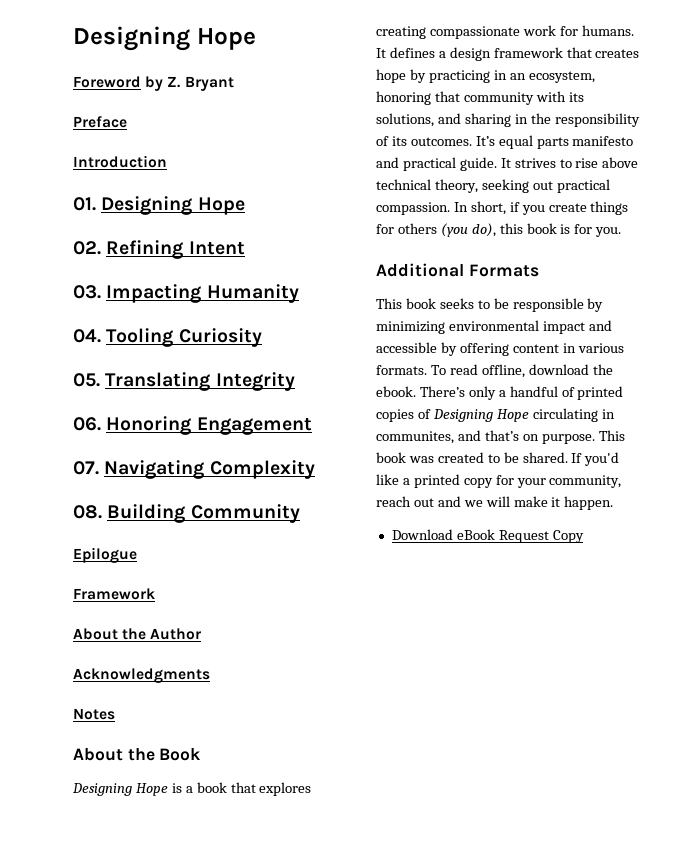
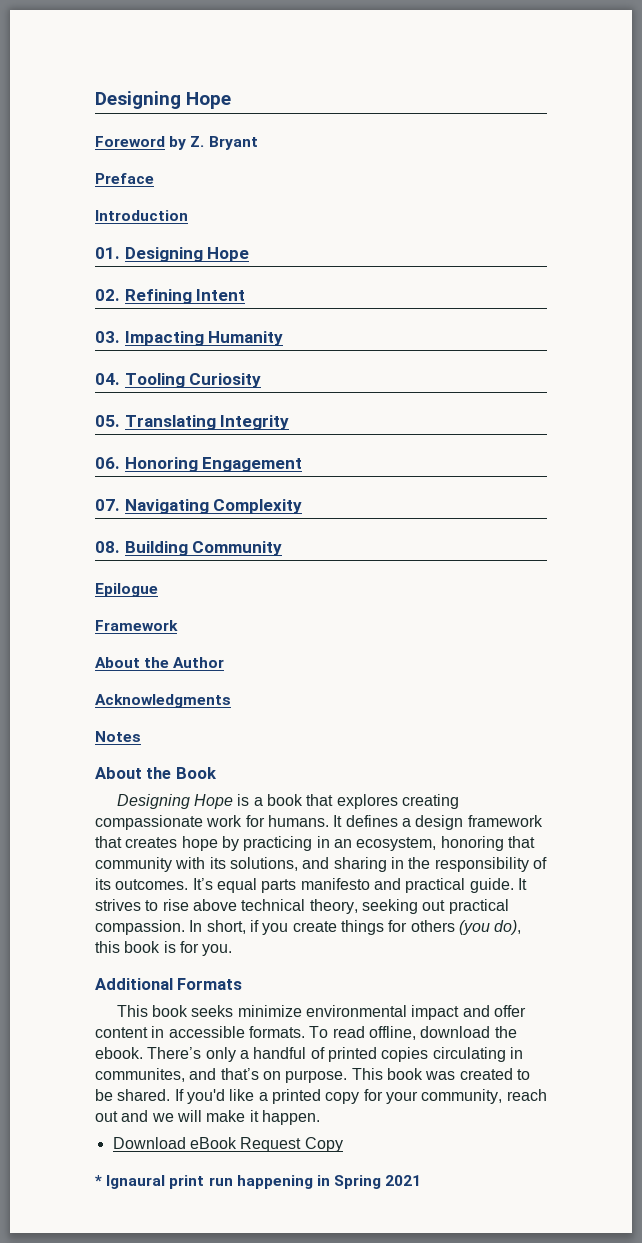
- This book seeks to be responsible by minimizing environmental impact and accessible by offering content in various formats.
+ This book seeks minimize environmental impact and offer content in accessible formats.
- There’s only a handful of printed copies of Designing Hope circulating in communites, and that’s on purpose.
+ There’s only a handful of printed copies circulating in communites, and that’s on purpose.
+ * Ignaural print run happening in Spring 2021

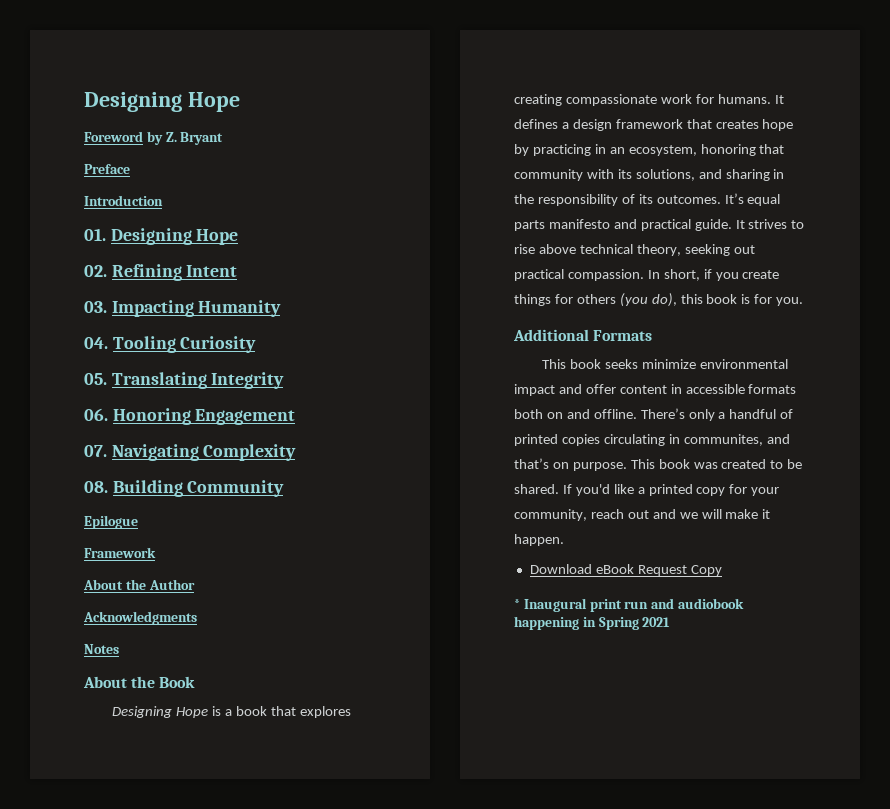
- This book seeks minimize environmental impact and offer content in accessible formats. To read offline, download the ebook.
+ This book seeks minimize environmental impact and offer content in accessible formats both on and offline.
- * Ignaural print run happening in Spring 2021
+ * Inaugural print run and audiobook happening in Spring 2021

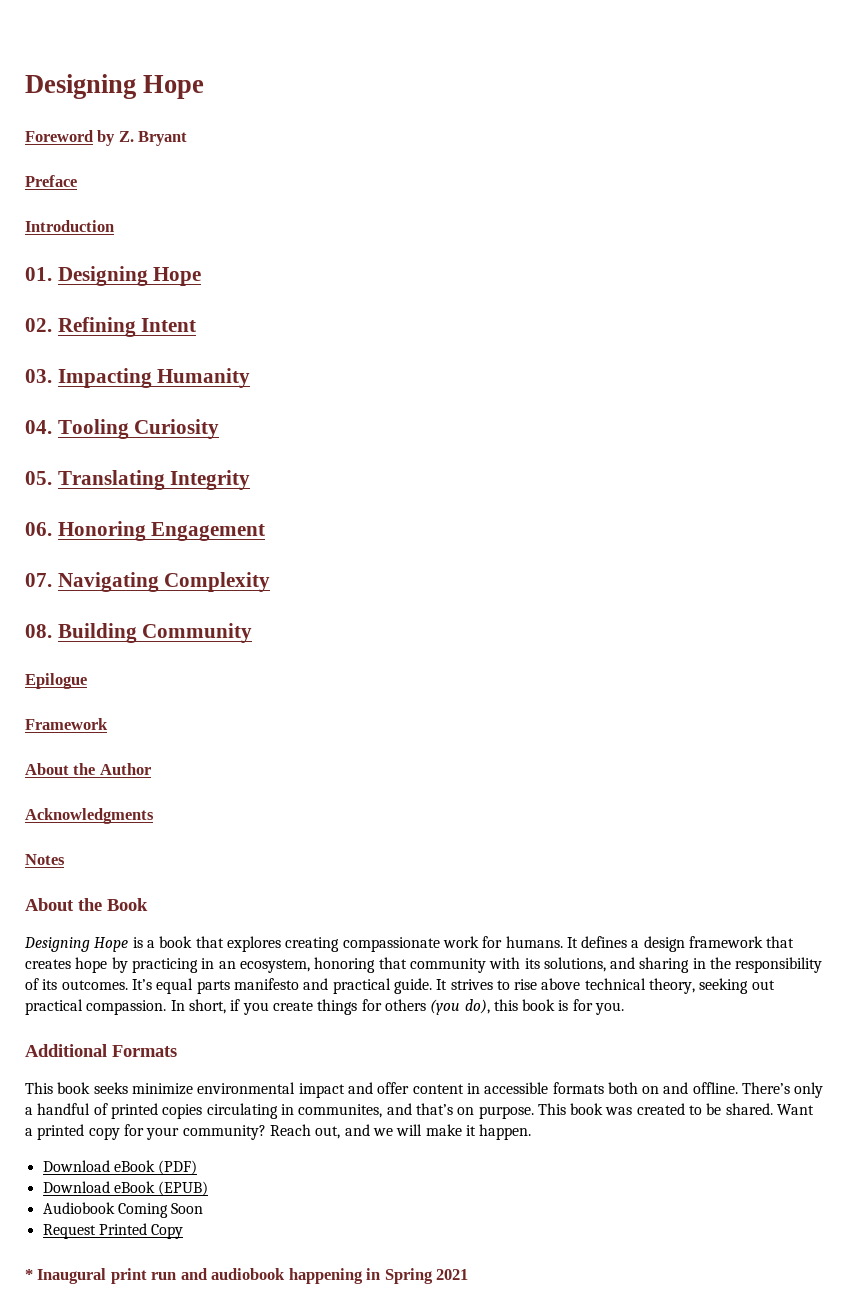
- If you'd like a printed copy for your community, reach out and we will make it happen.
+ Want a printed copy for your community? Reach out, and we will make it happen.
- Download eBook Request Copy
+ Download eBook (PDF)
+ Download eBook (EPUB)
+ Audiobook Coming Soon
+ Request Printed Copy

